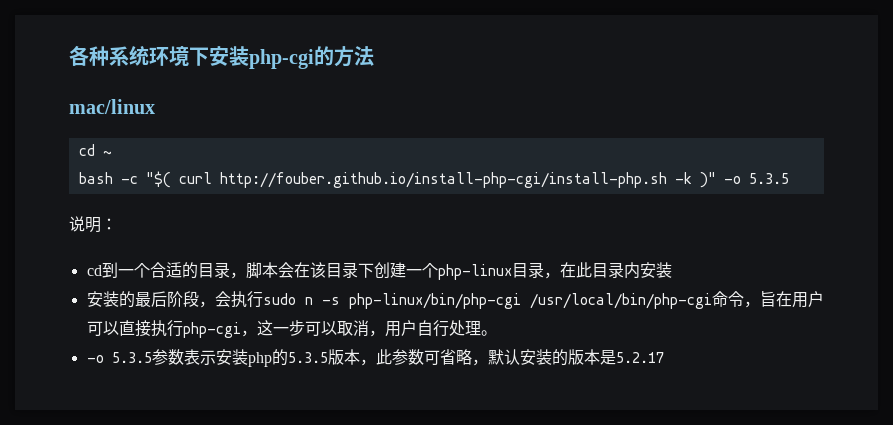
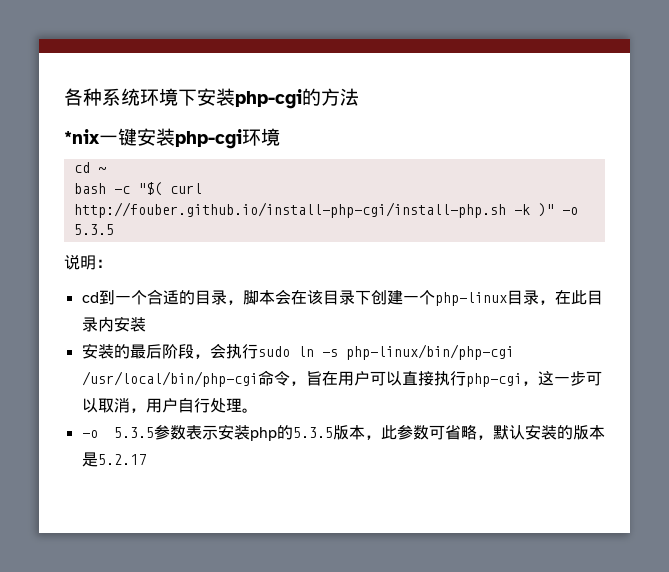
- mac/linux
+ *nix一键安装php-cgi环境
- 安装的最后阶段，会执行sudo n -s php-linux/bin/php-cgi /usr/local/bin/php-cgi命令，旨在用户可以直接执行php-cgi，这一步可以取消，用户自行处理。
+ 安装的最后阶段，会执行sudo ln -s php-linux/bin/php-cgi /usr/local/bin/php-cgi命令，旨在用户可以直接执行php-cgi，这一步可以取消，用户自行处理。

